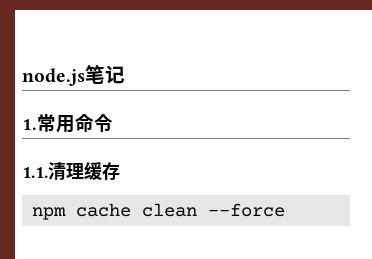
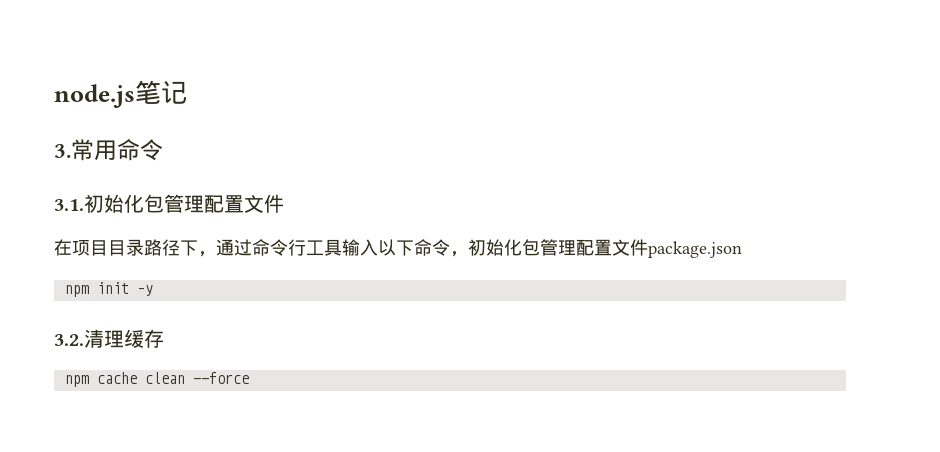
- 1.常用命令
+ 3.常用命令
- 1.1.清理缓存
+ 3.1.初始化包管理配置文件
+ 在项目目录路径下，通过命令行工具输入以下命令，初始化包管理配置文件package.json
+ npm init –y
+ 3.2.清理缓存

